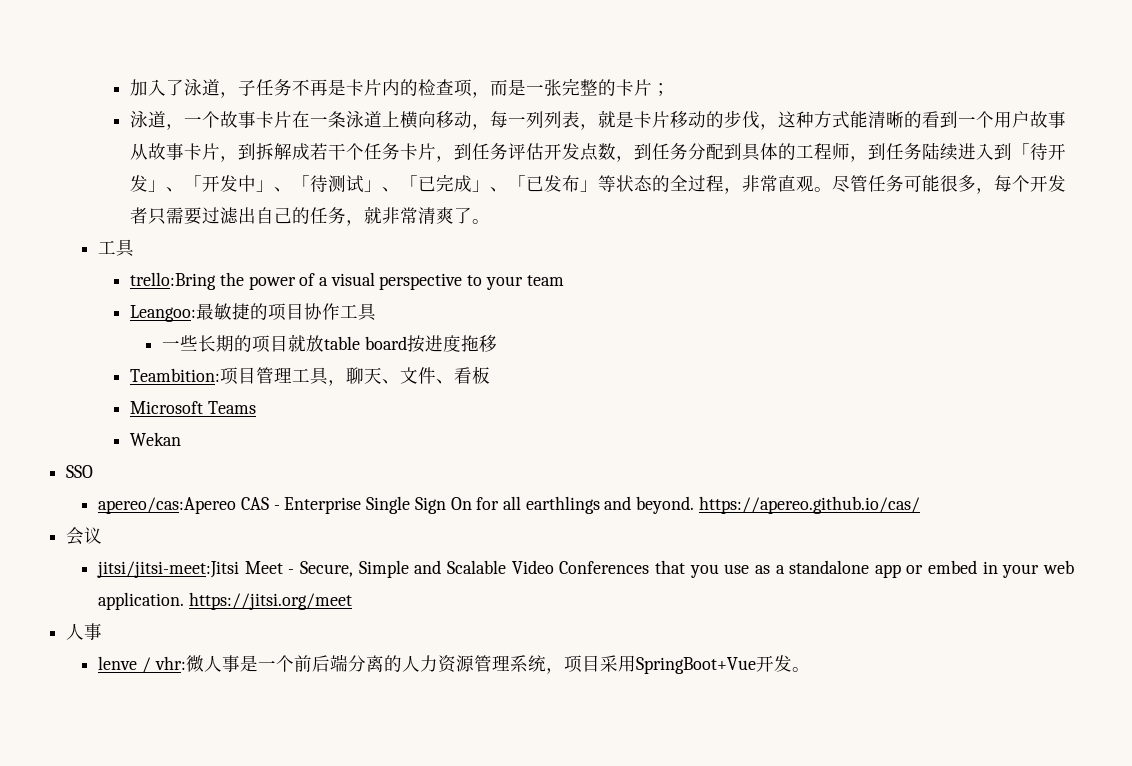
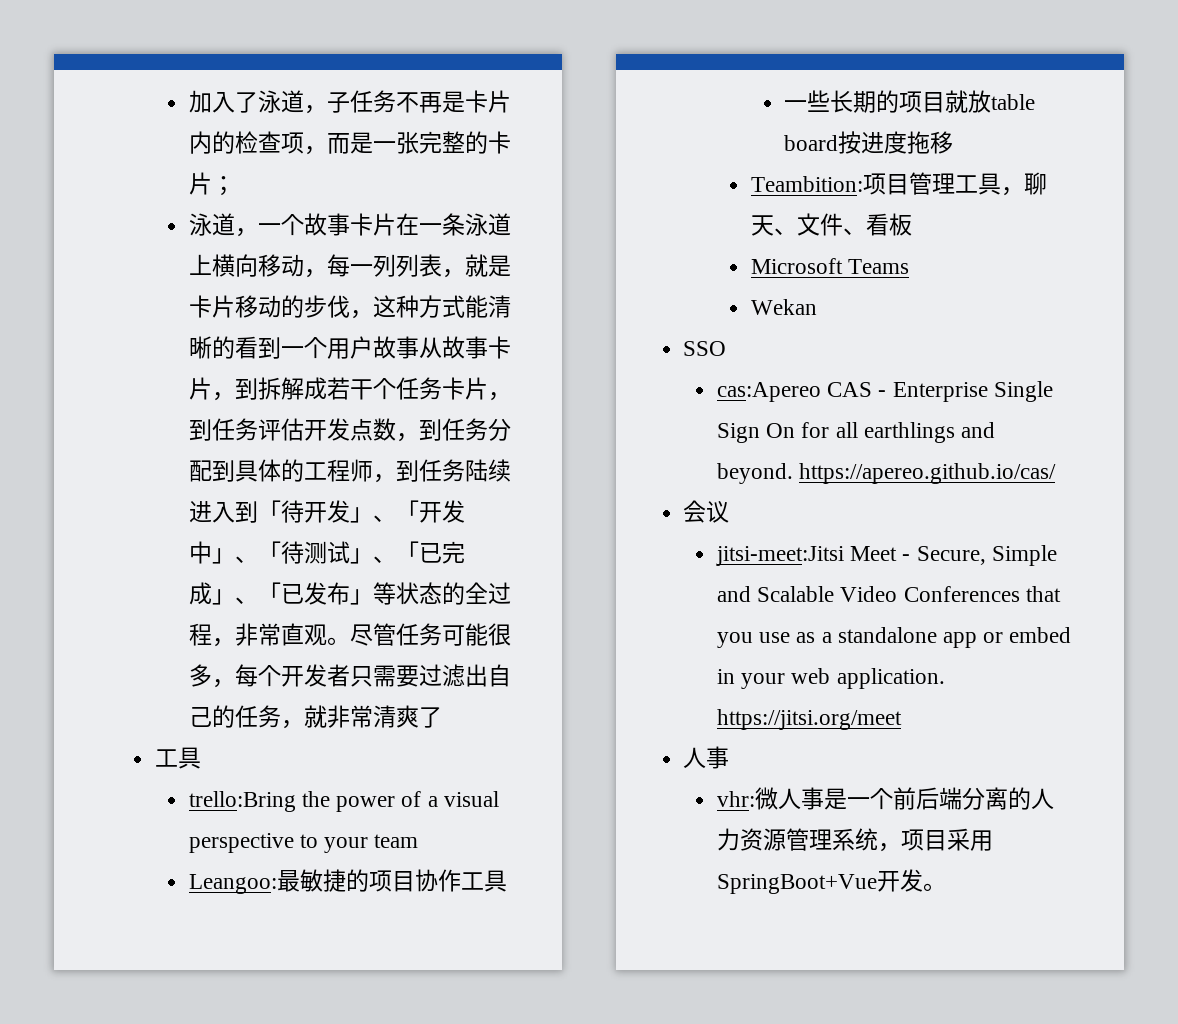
- 尽管任务可能很多，每个开发者只需要过滤出自己的任务，就非常清爽了。
+ 尽管任务可能很多，每个开发者只需要过滤出自己的任务，就非常清爽了
- apereo/cas:Apereo CAS - Enterprise Single Sign On for all earthlings and beyond. https://apereo.github.io/cas/
+ cas:Apereo CAS - Enterprise Single Sign On for all earthlings and beyond. https://apereo.github.io/cas/
- jitsi/jitsi-meet:Jitsi Meet - Secure, Simple and Scalable Video Conferences that you use as a standalone app or embed in your web application. https://jitsi.org/meet
+ jitsi-meet:Jitsi Meet - Secure, Simple and Scalable Video Conferences that you use as a standalone app or embed in your web application. https://jitsi.org/meet
- lenve / vhr:微人事是一个前后端分离的人力资源管理系统，项目采用SpringBoot+Vue开发。
+ vhr:微人事是一个前后端分离的人力资源管理系统，项目采用SpringBoot+Vue开发。

